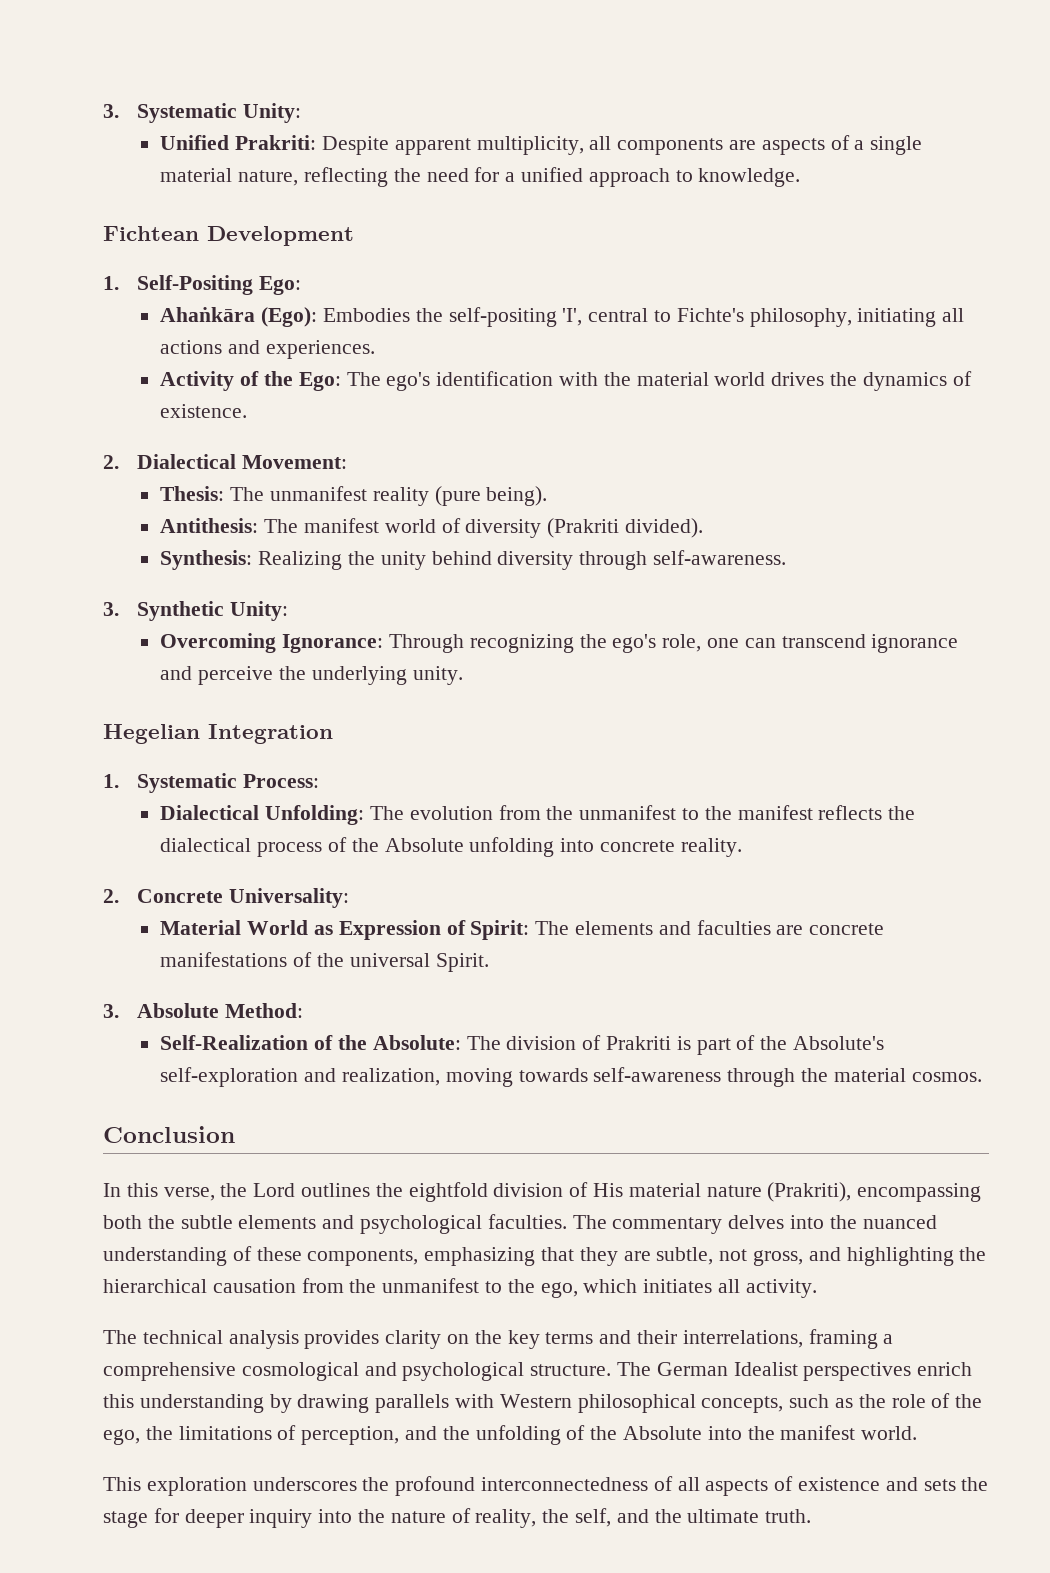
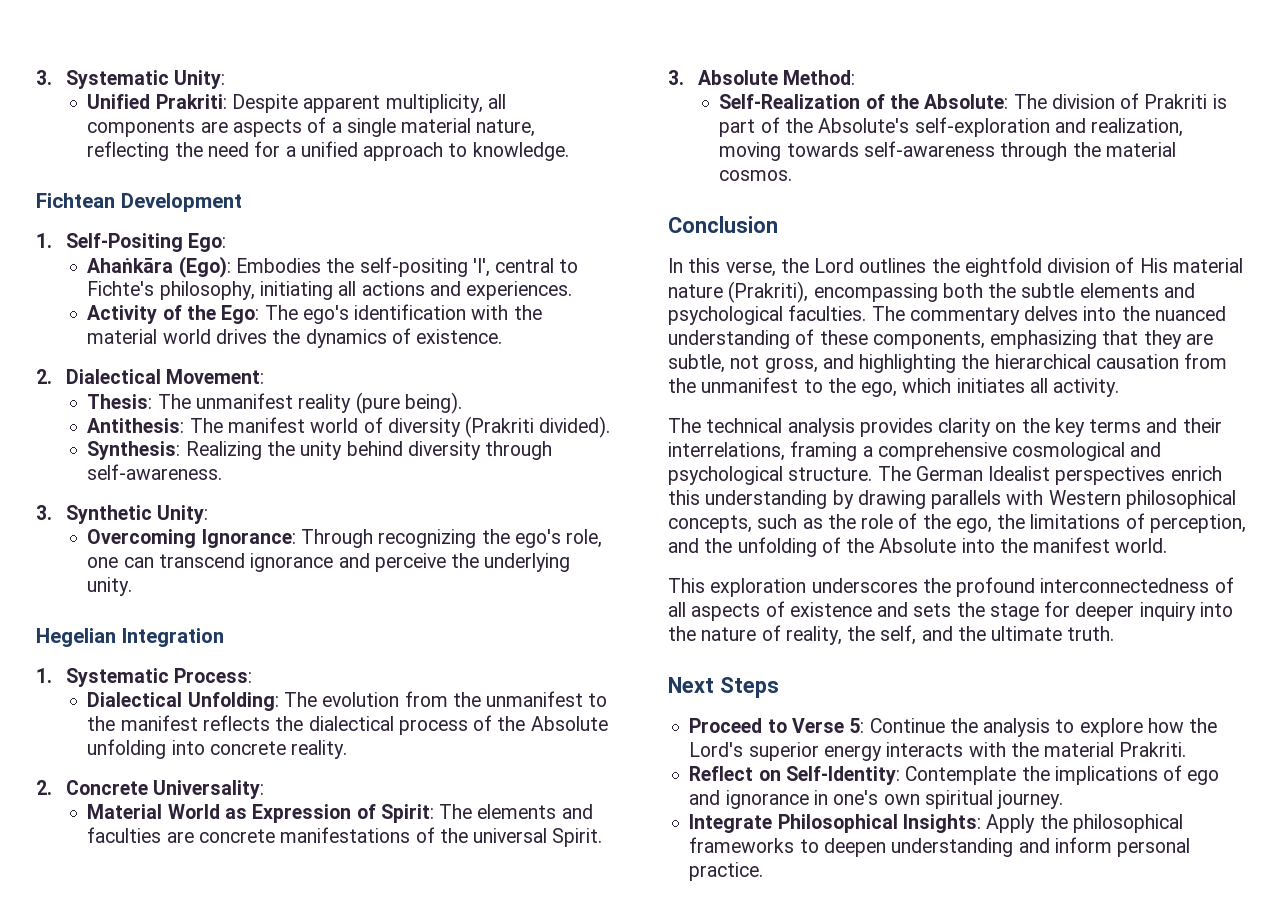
+ Next Steps
+ Proceed to Verse 5: Continue the analysis to explore how the Lord's superior energy interacts with the material Prakriti.
+ Reflect on Self-Identity: Contemplate the implications of ego and ignorance in one's own spiritual journey.
+ Integrate Philosophical Insights: Apply the philosophical frameworks to deepen understanding and inform personal practice.

